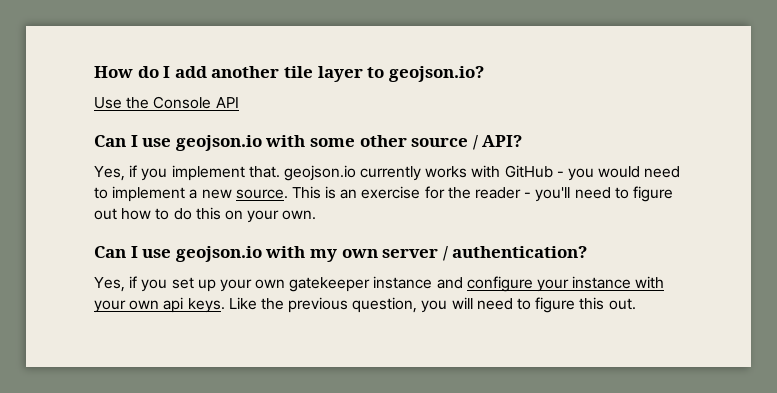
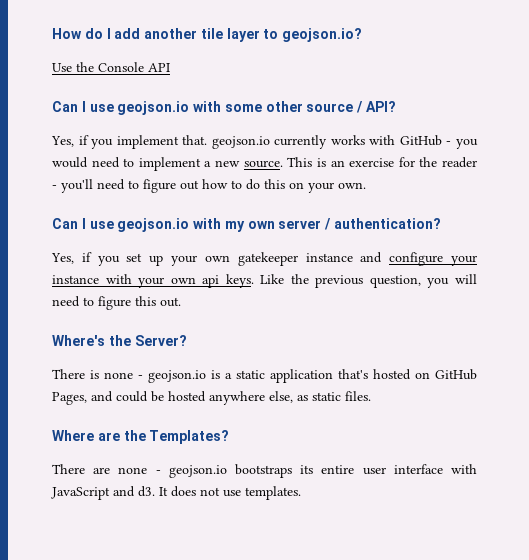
+ Where's the Server?
+ There is none - geojson.io is a static application that's hosted on GitHub Pages, and could be hosted anywhere else, as static files.
+ Where are the Templates?
+ There are none - geojson.io bootstraps its entire user interface with JavaScript and d3. It does not use templates.

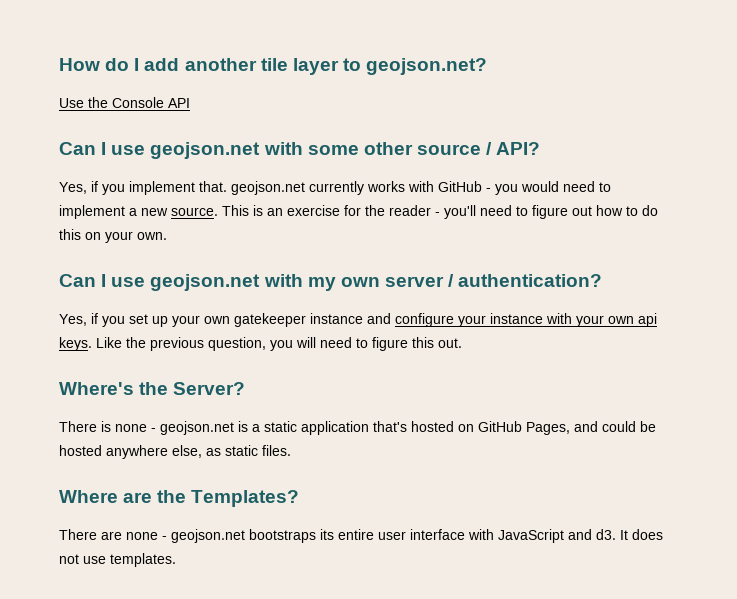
- How do I add another tile layer to geojson.io?
+ How do I add another tile layer to geojson.net?
- Can I use geojson.io with some other source / API?
+ Can I use geojson.net with some other source / API?
- Yes, if you implement that. geojson.io currently works with GitHub - you would need to implement a new source.
+ Yes, if you implement that. geojson.net currently works with GitHub - you would need to implement a new source.
- Can I use geojson.io with my own server / authentication?
+ Can I use geojson.net with my own server / authentication?
- There is none - geojson.io is a static application that's hosted on GitHub Pages, and could be hosted anywhere else, as static files.
+ There is none - geojson.net is a static application that's hosted on GitHub Pages, and could be hosted anywhere else, as static files.
- There are none - geojson.io bootstraps its entire user interface with JavaScript and d3.
+ There are none - geojson.net bootstraps its entire user interface with JavaScript and d3.

